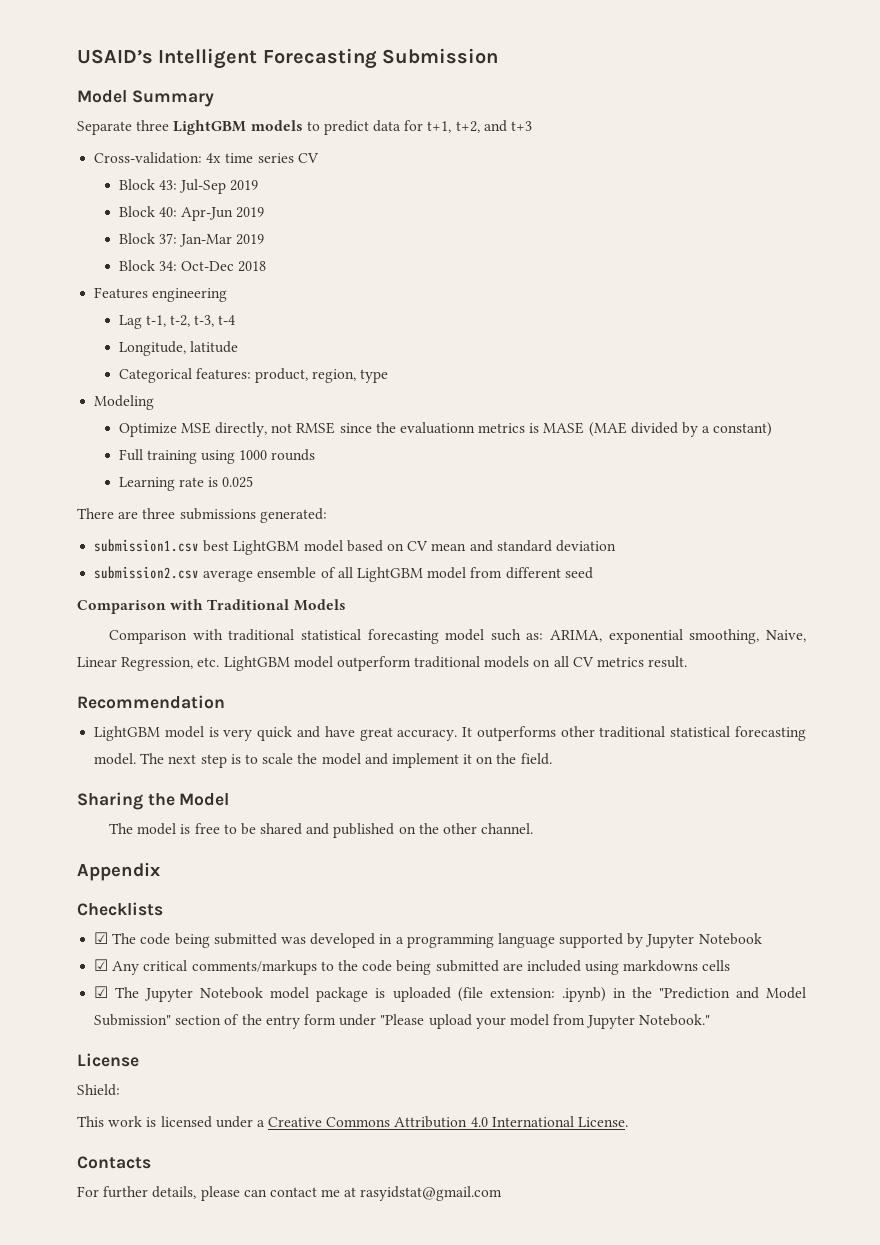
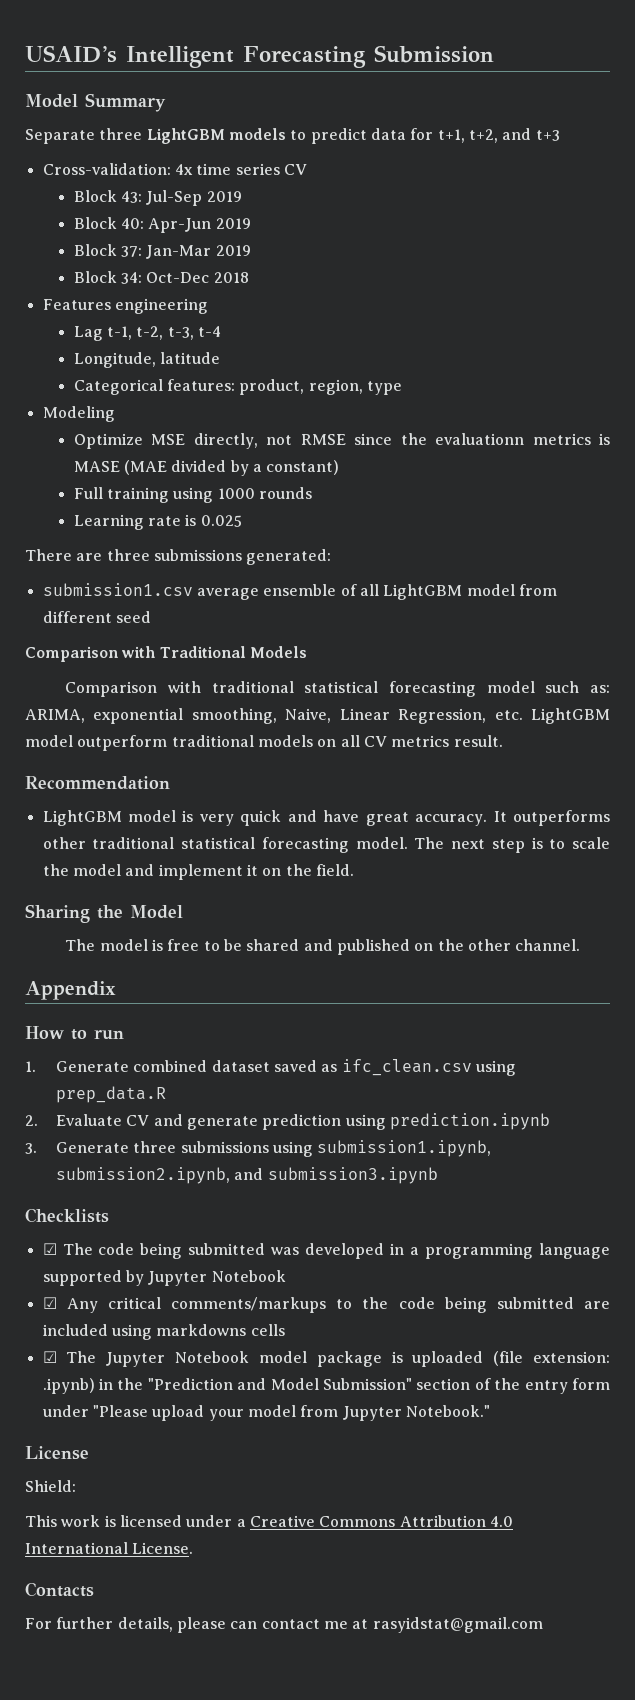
- submission1.csv best LightGBM model based on CV mean and standard deviation
- submission2.csv average ensemble of all LightGBM model from different seed
+ submission1.csv average ensemble of all LightGBM model from different seed
+ How to run
+ 1. Generate combined dataset saved as ifc_clean.csv using prep_data.R
+ 2. Evaluate CV and generate prediction using prediction.ipynb
+ 3. Generate three submissions using submission1.ipynb, submission2.ipynb, and submission3.ipynb

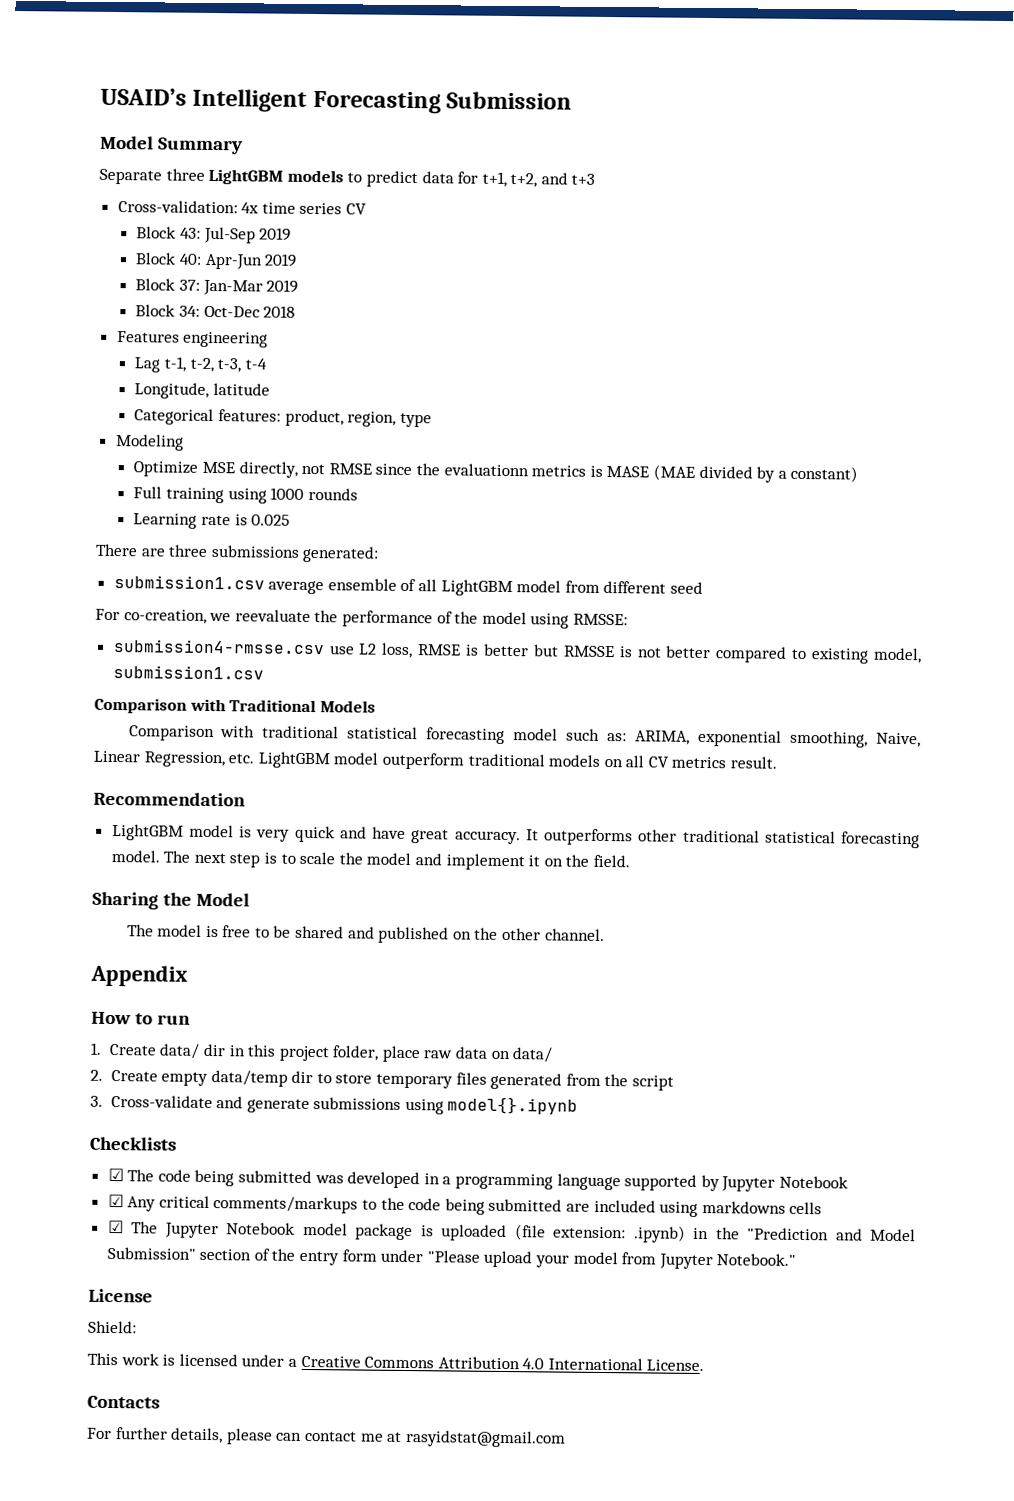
+ For co-creation, we reevaluate the performance of the model using RMSSE:
+ submission4-rmsse.csv use L2 loss, RMSE is better but RMSSE is not better compared to existing model, submission1.csv
- 1. Generate combined dataset saved as ifc_clean.csv using prep_data.R
- 2. Evaluate CV and generate prediction using prediction.ipynb
- 3. Generate three submissions using submission1.ipynb, submission2.ipynb, and submission3.ipynb
+ 1. Create data/ dir in this project folder, place raw data on data/
+ 2. Create empty data/temp dir to store temporary files generated from the script
+ 3. Cross-validate and generate submissions using model{}.ipynb

